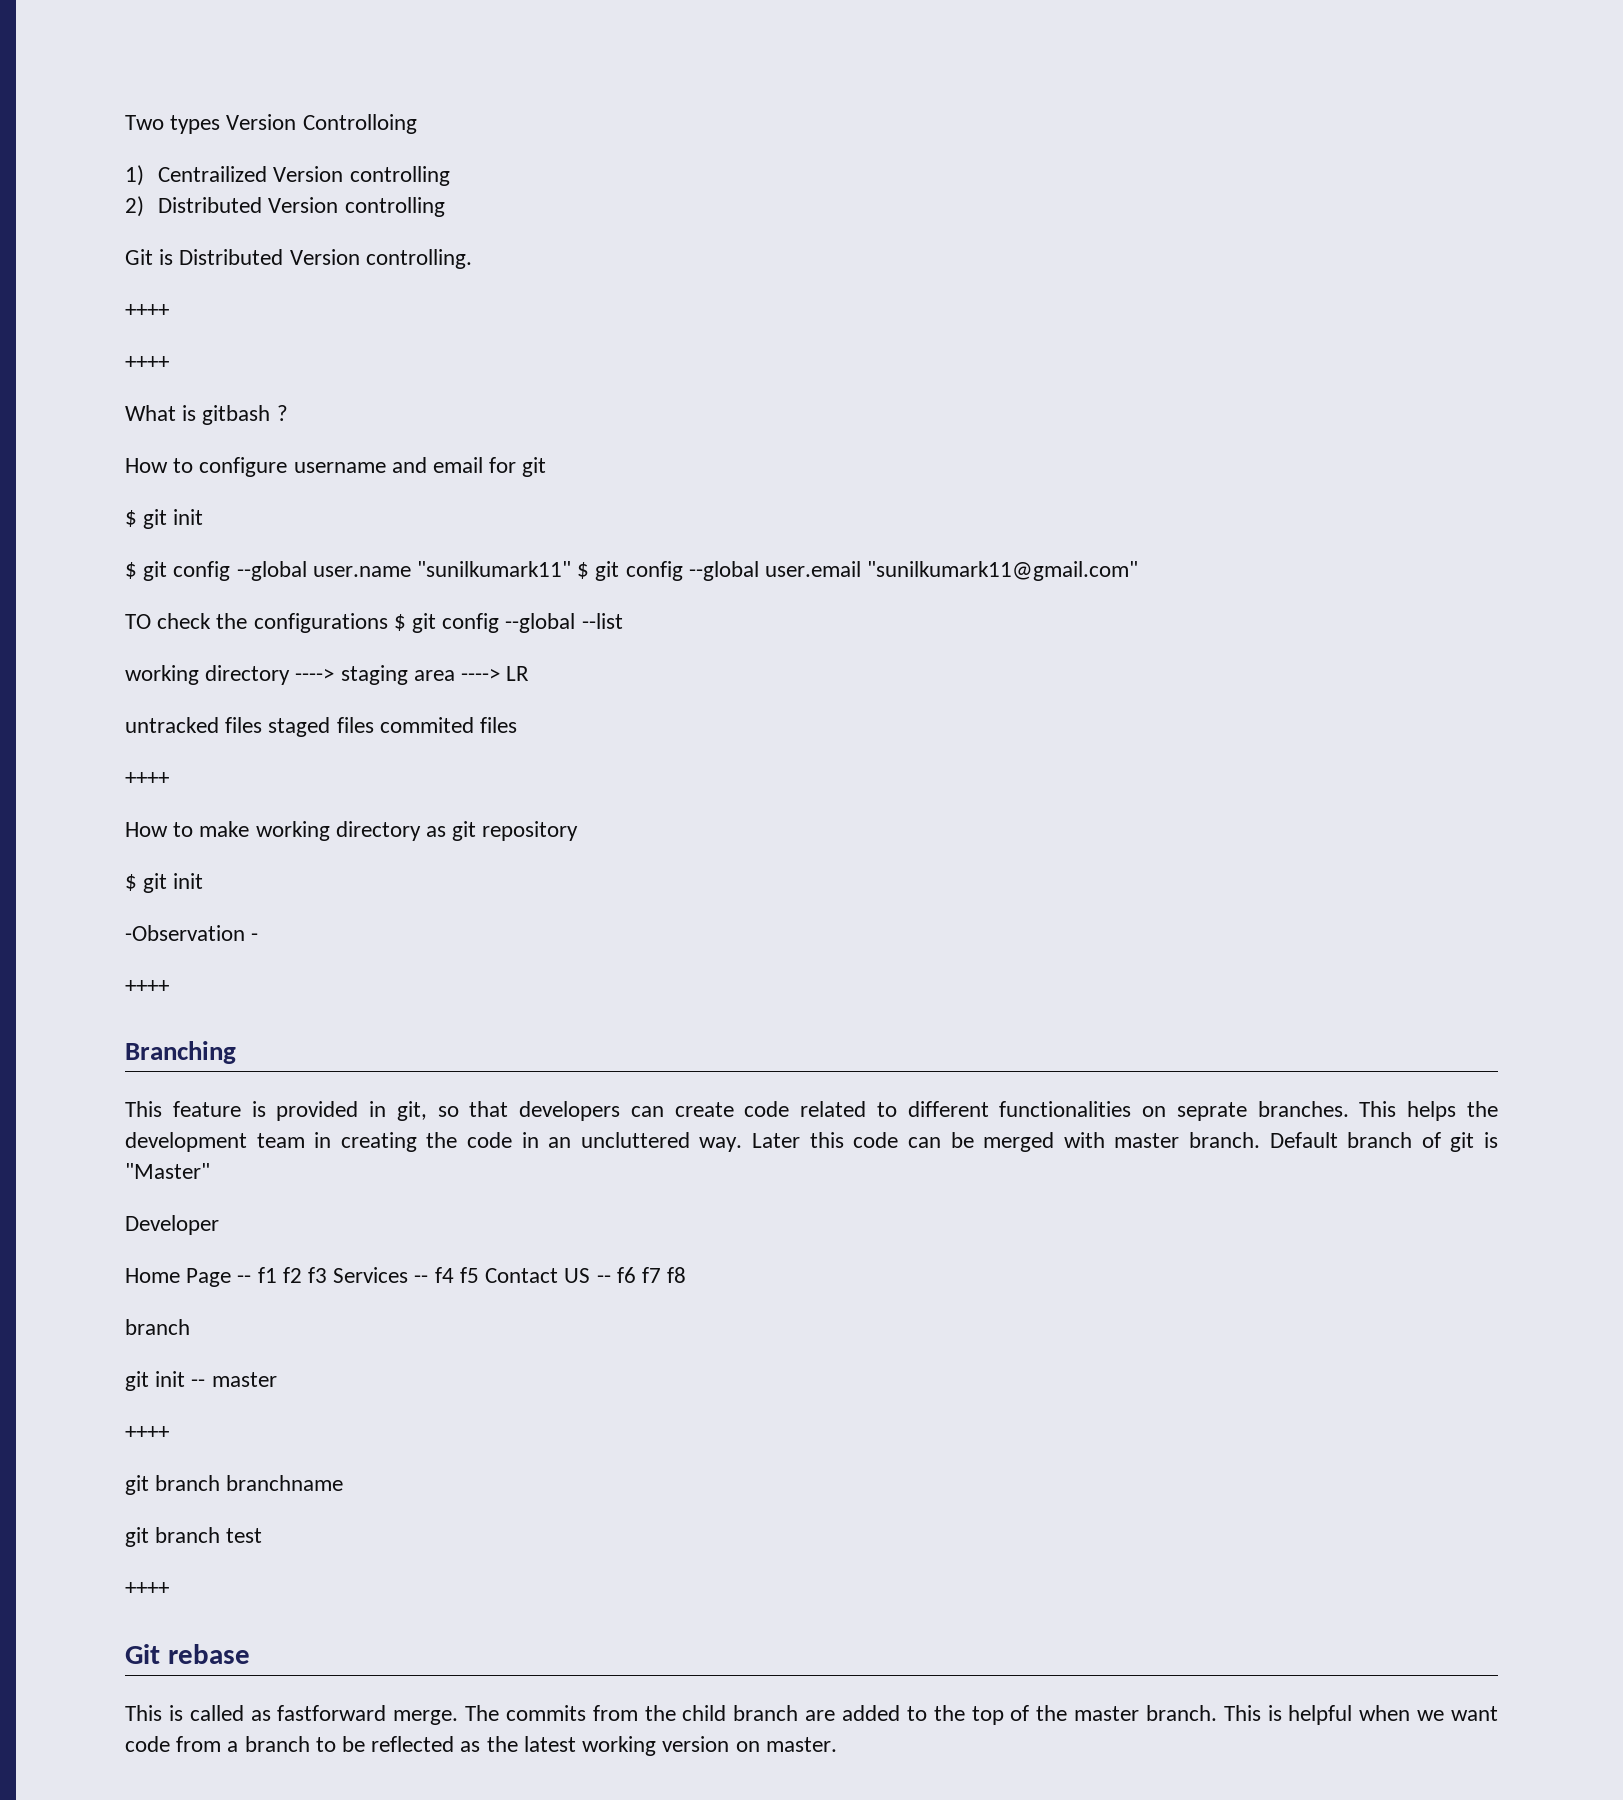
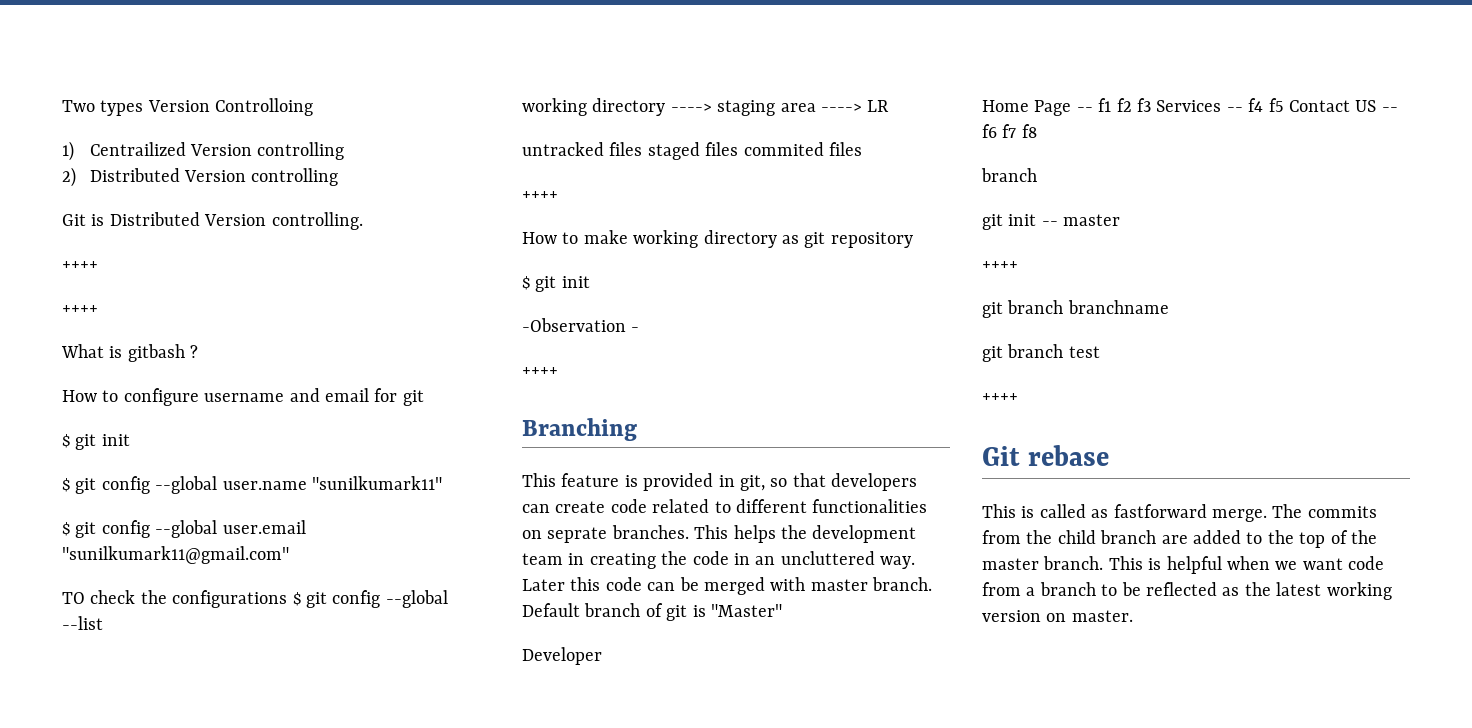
- $ git config --global user.name "sunilkumark11" $ git config --global user.email "sunilkumark11@gmail.com"
+ $ git config --global user.name "sunilkumark11"
+ $ git config --global user.email "sunilkumark11@gmail.com"

